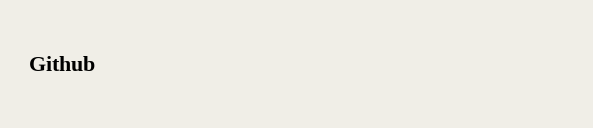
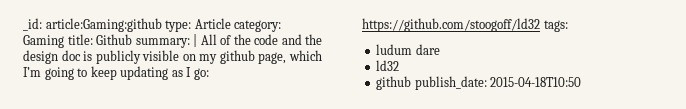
- Github
+ _id: article:Gaming:github type: Article category: Gaming title: Github summary: | All of the code and the design doc is publicly visible on my github page, which I’m going to keep updating as I go: https://github.com/stoogoff/ld32 tags:
+ ludum dare
+ ld32
+ github publish_date: 2015-04-18T10:50

